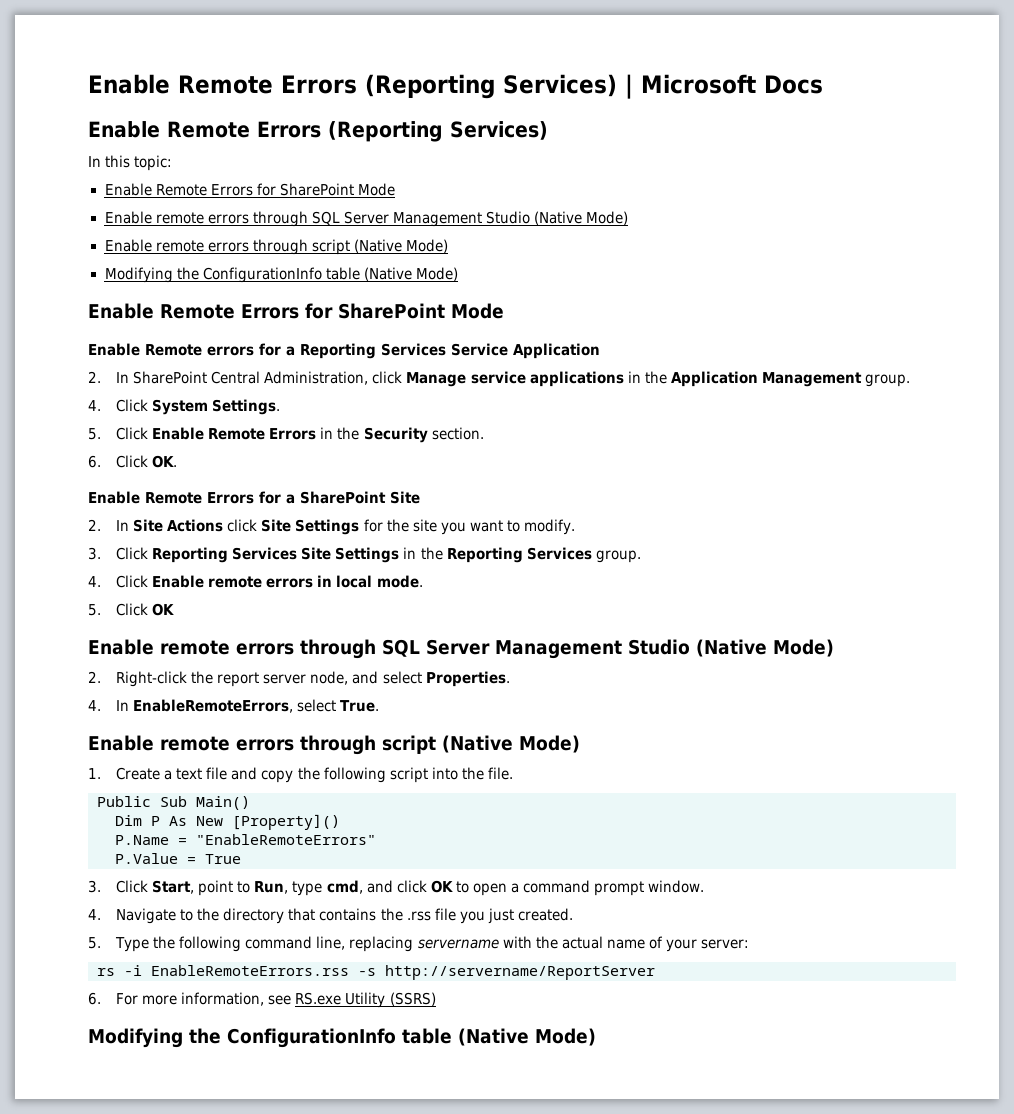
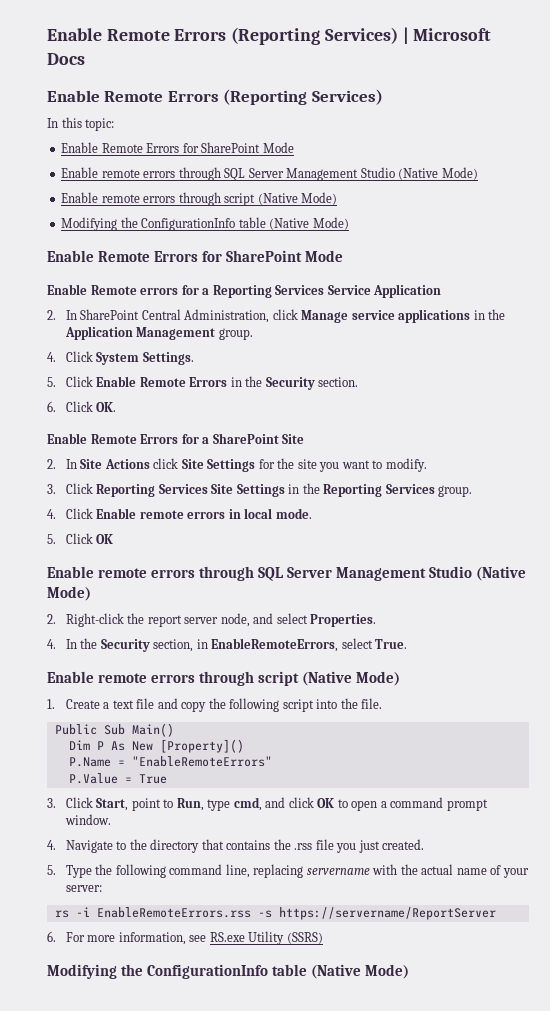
- 4. In EnableRemoteErrors, select True.
+ 4. In the Security section, in EnableRemoteErrors, select True.
- rs -i EnableRemoteErrors.rss -s http://servername/ReportServer
+ rs -i EnableRemoteErrors.rss -s https://servername/ReportServer

